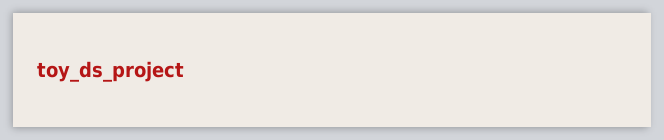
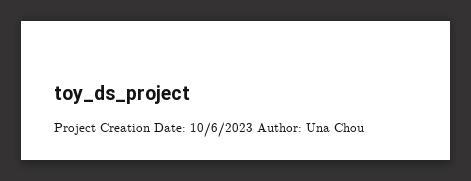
+ Project Creation Date: 10/6/2023 Author: Una Chou

